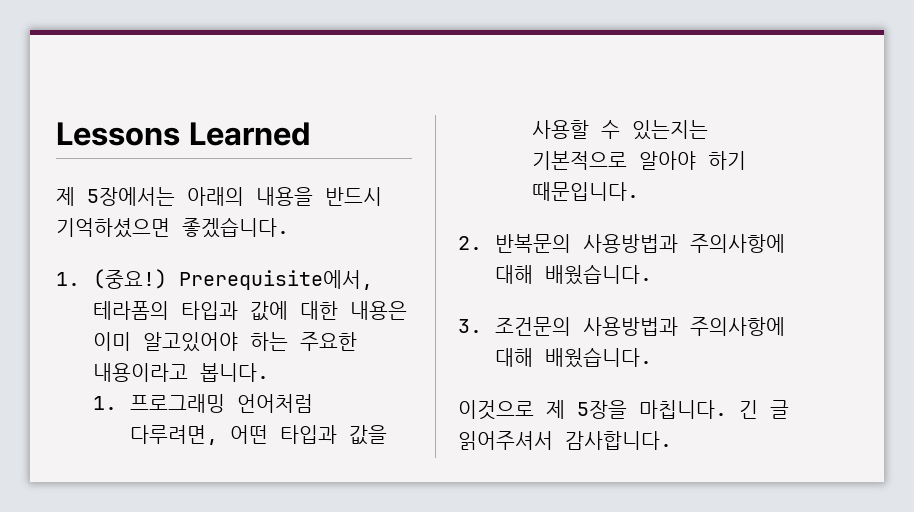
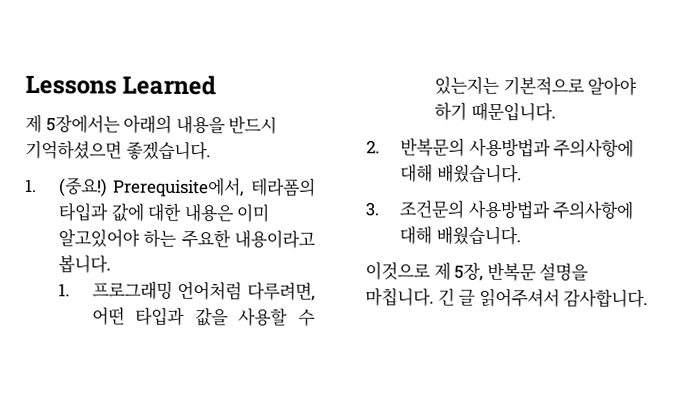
- 이것으로 제 5장을 마칩니다.
+ 이것으로 제 5장, 반복문 설명을 마칩니다.

